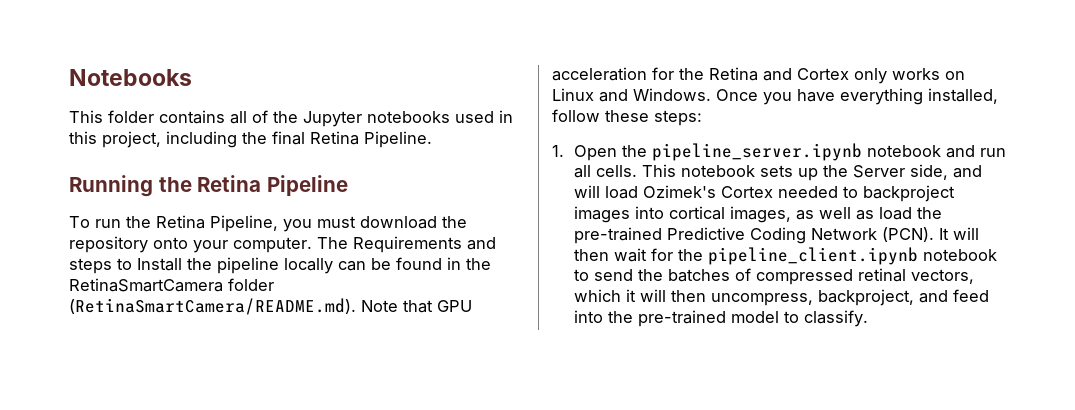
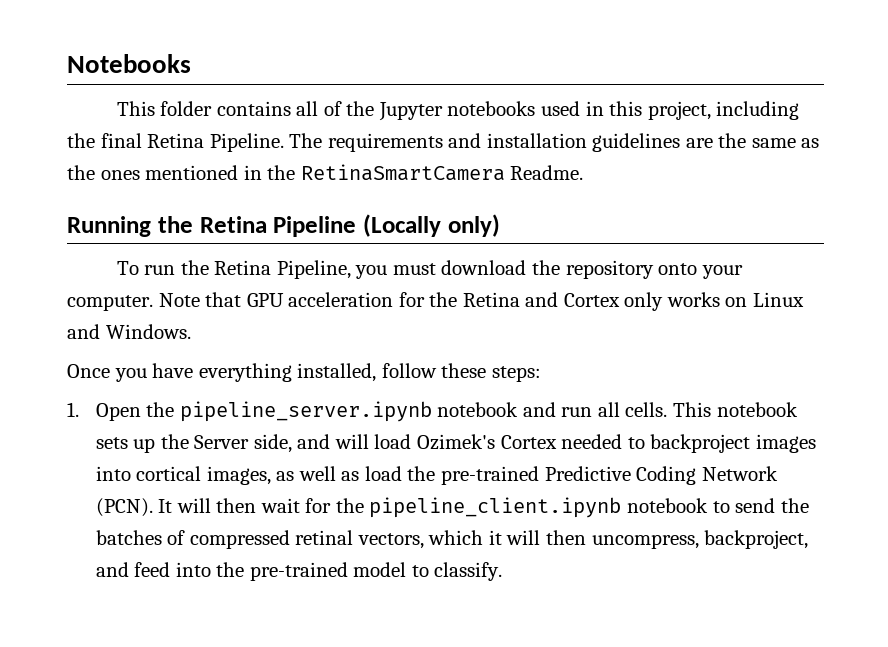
+ The requirements and installation guidelines are the same as the ones mentioned in the RetinaSmartCamera Readme.
- Running the Retina Pipeline
+ Running the Retina Pipeline (Locally only)
- The Requirements and steps to Install the pipeline locally can be found in the RetinaSmartCamera folder (RetinaSmartCamera/README.md). Note that GPU acceleration for the Retina and Cortex only works on Linux and Windows. Once you have everything installed, follow these steps:
+ Note that GPU acceleration for the Retina and Cortex only works on Linux and Windows.
+ Once you have everything installed, follow these steps:

